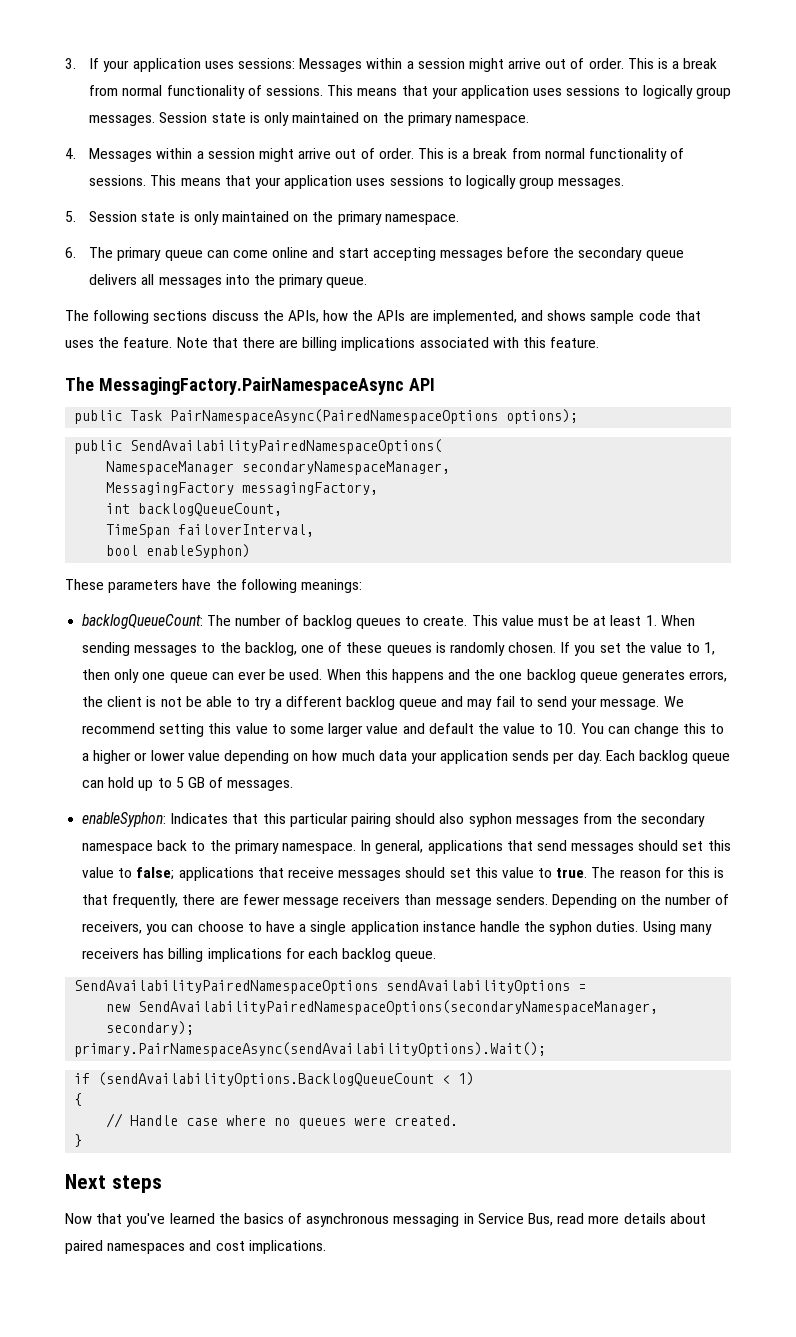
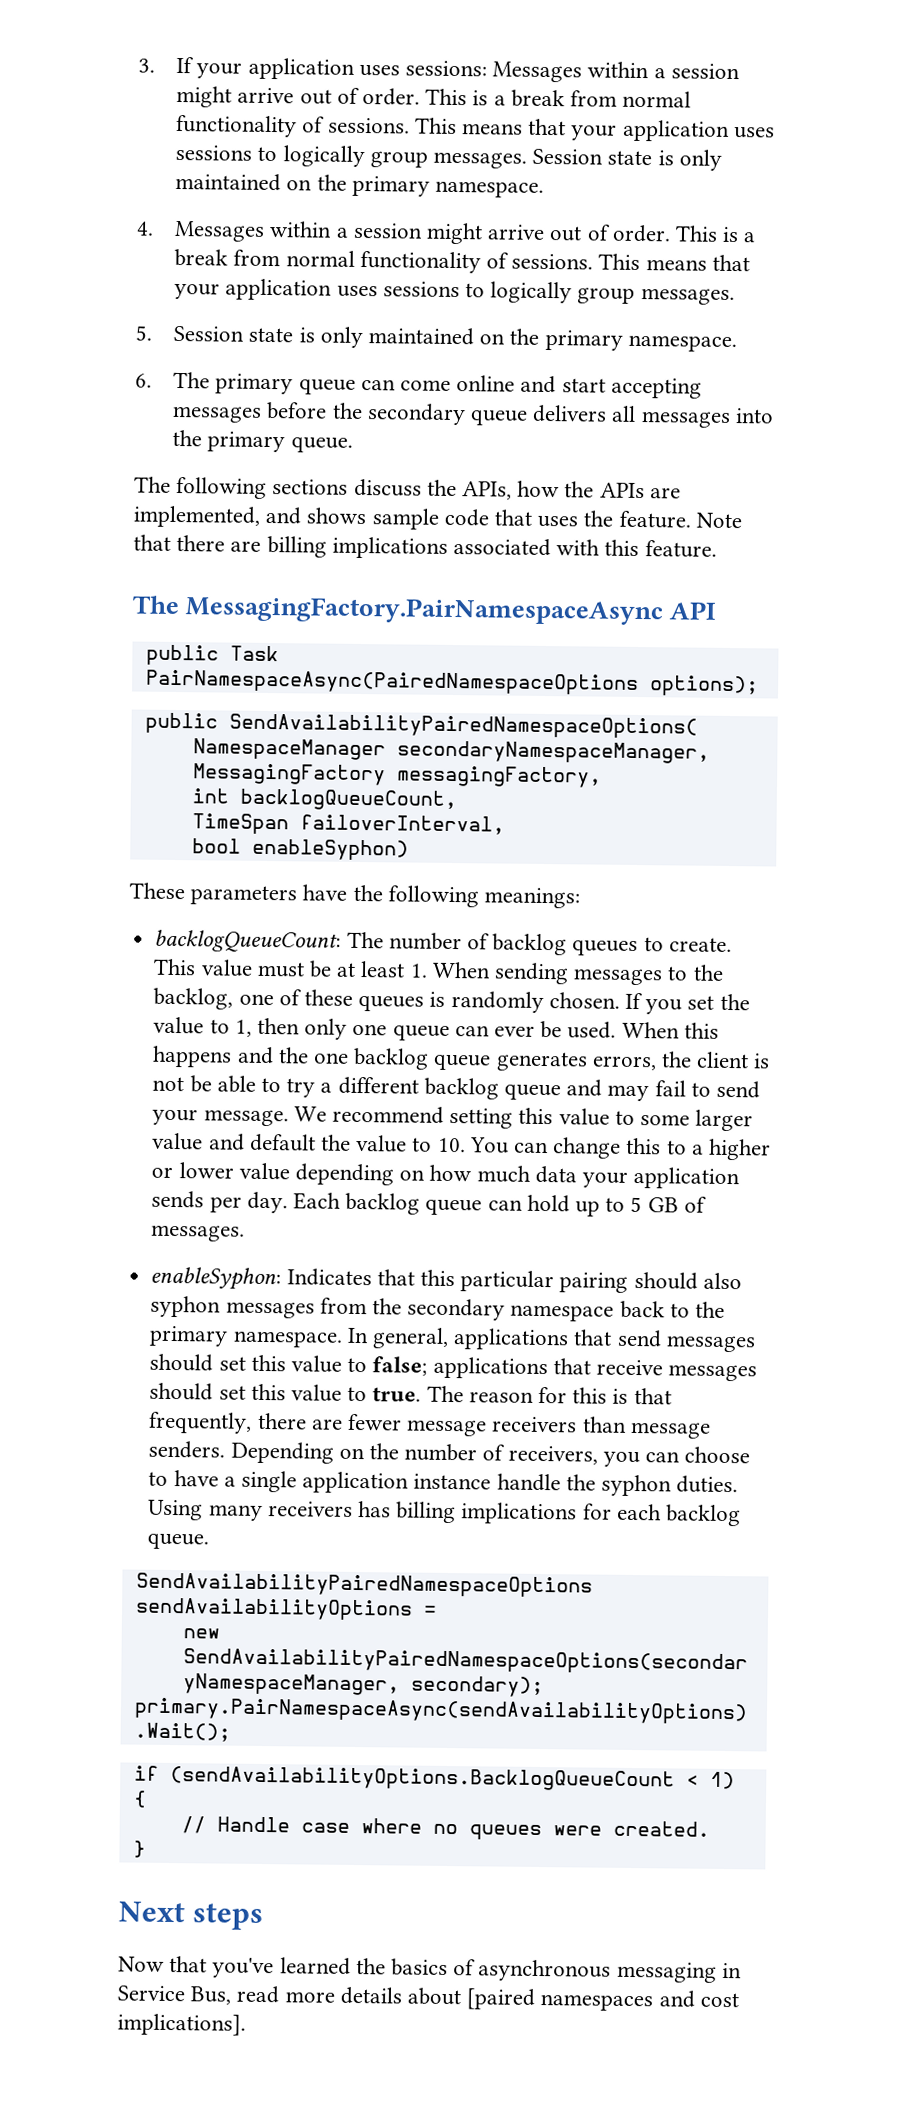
- Now that you've learned the basics of asynchronous messaging in Service Bus, read more details about paired namespaces and cost implications.
+ Now that you've learned the basics of asynchronous messaging in Service Bus, read more details about [paired namespaces and cost implications].

